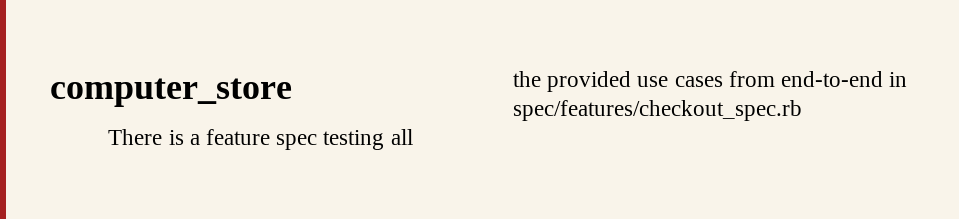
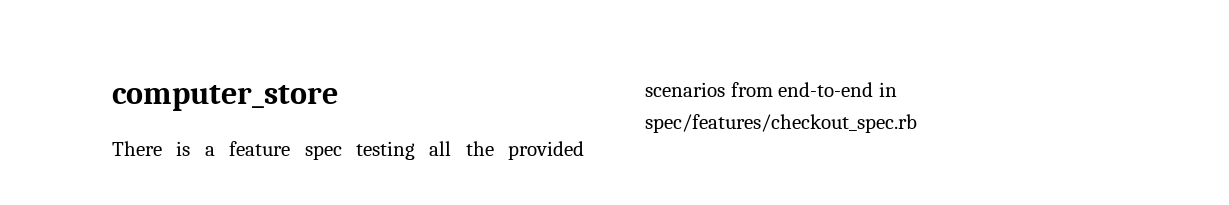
- There is a feature spec testing all the provided use cases from end-to-end in spec/features/checkout_spec.rb
+ There is a feature spec testing all the provided scenarios from end-to-end in spec/features/checkout_spec.rb

